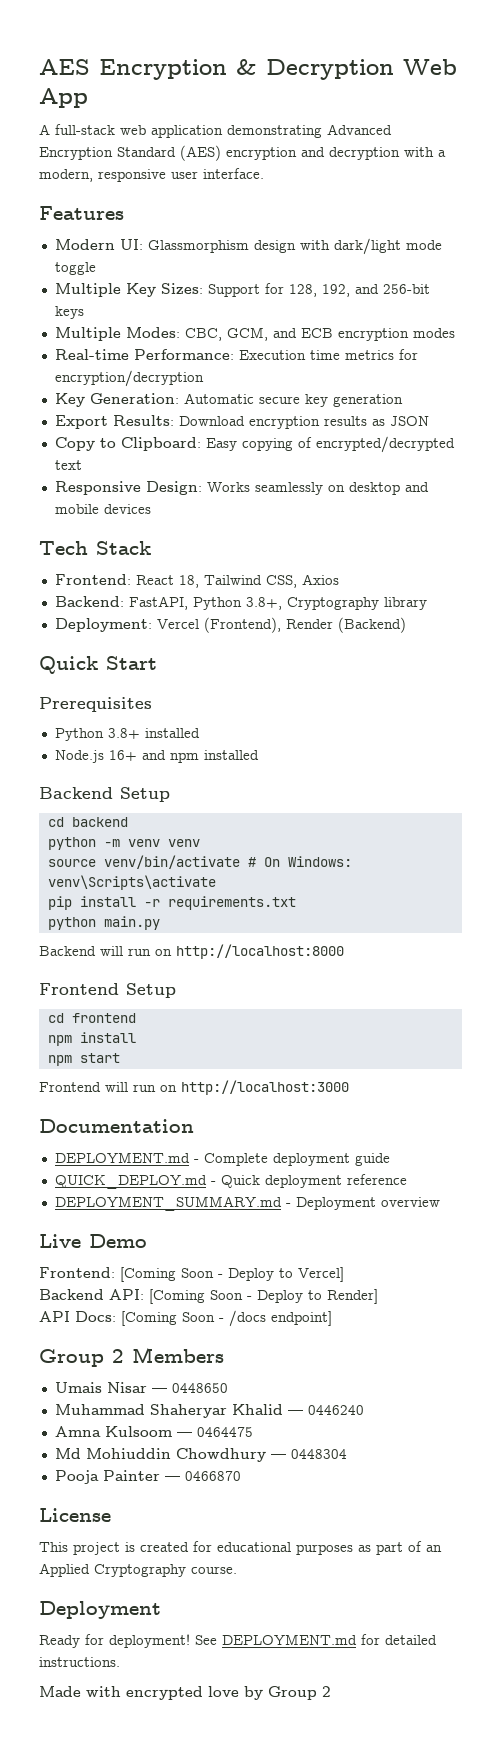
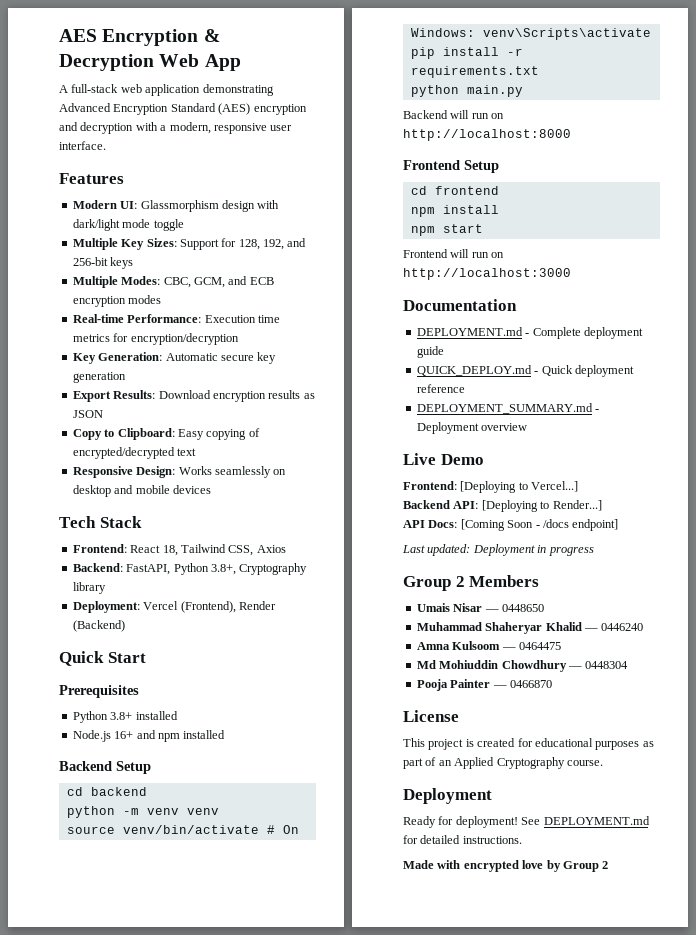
- Frontend: [Coming Soon - Deploy to Vercel]
- Backend API: [Coming Soon - Deploy to Render]
+ Frontend: [Deploying to Vercel...]
+ Backend API: [Deploying to Render...]
+ Last updated: Deployment in progress

